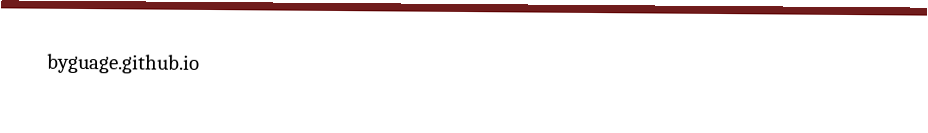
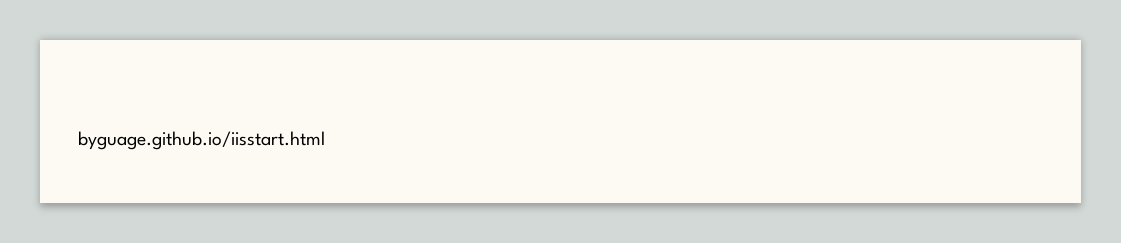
- byguage.github.io
+ byguage.github.io/iisstart.html

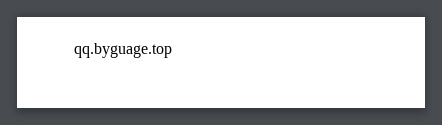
- byguage.github.io/iisstart.html
+ qq.byguage.top

